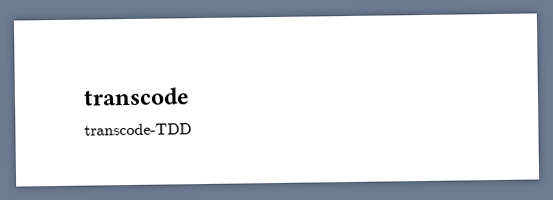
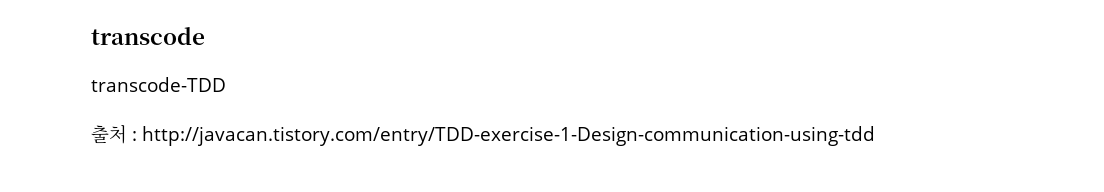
+ 출처 : http://javacan.tistory.com/entry/TDD-exercise-1-Design-communication-using-tdd

